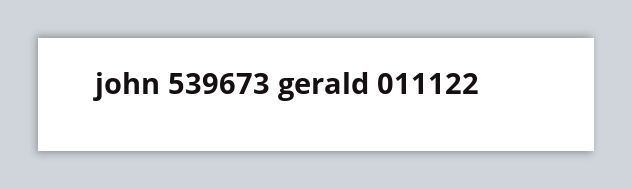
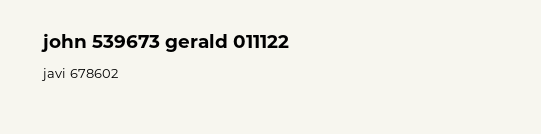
+ javi 678602

